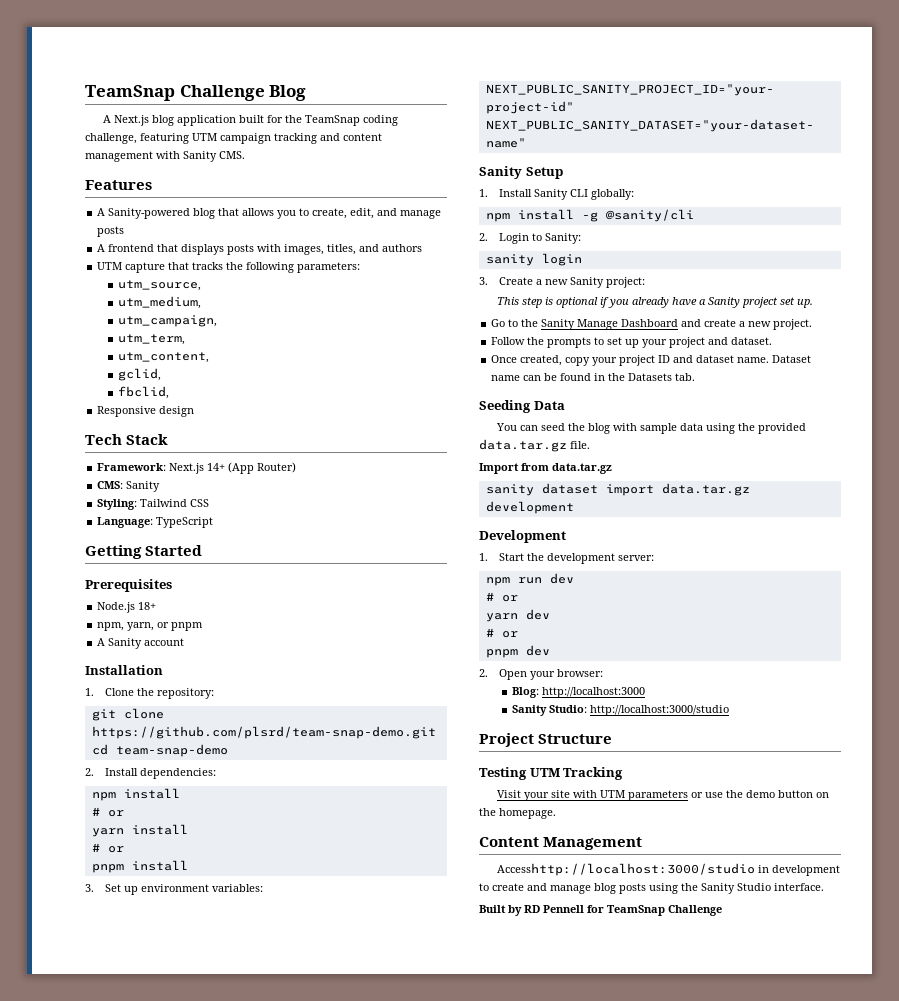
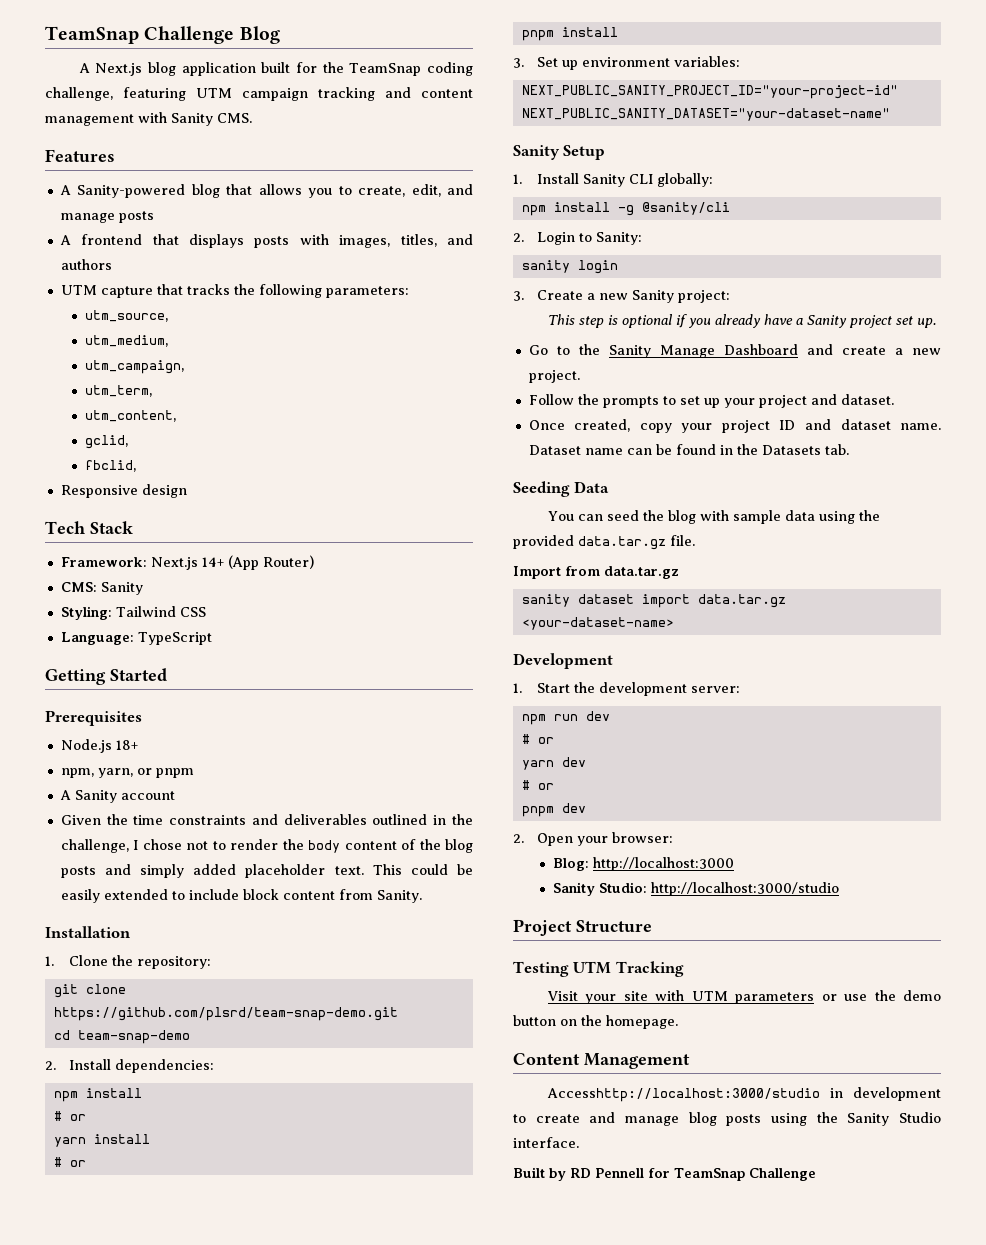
+ Given the time constraints and deliverables outlined in the challenge, I chose not to render the body content of the blog posts and simply added placeholder text. This could be easily extended to include block content from Sanity.
- sanity dataset import data.tar.gz development
+ sanity dataset import data.tar.gz <your-dataset-name>

